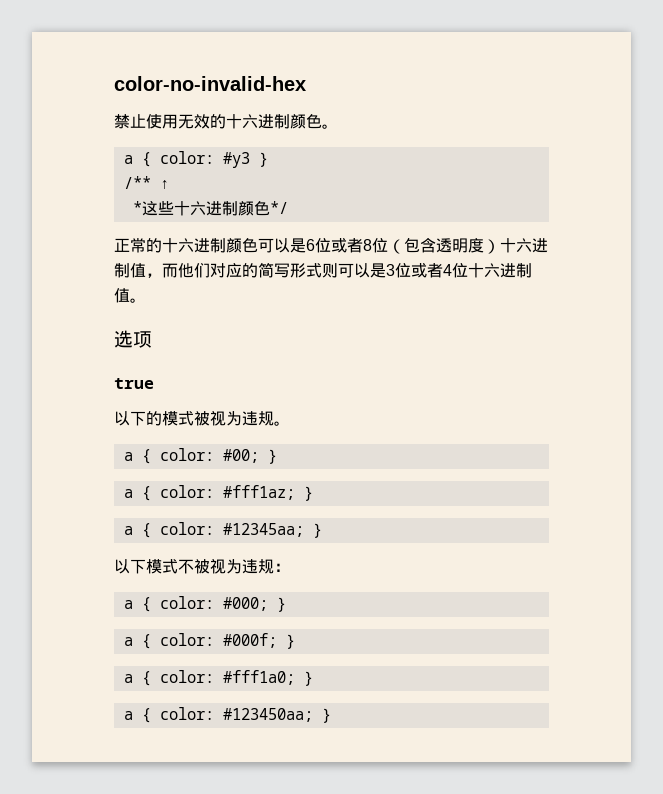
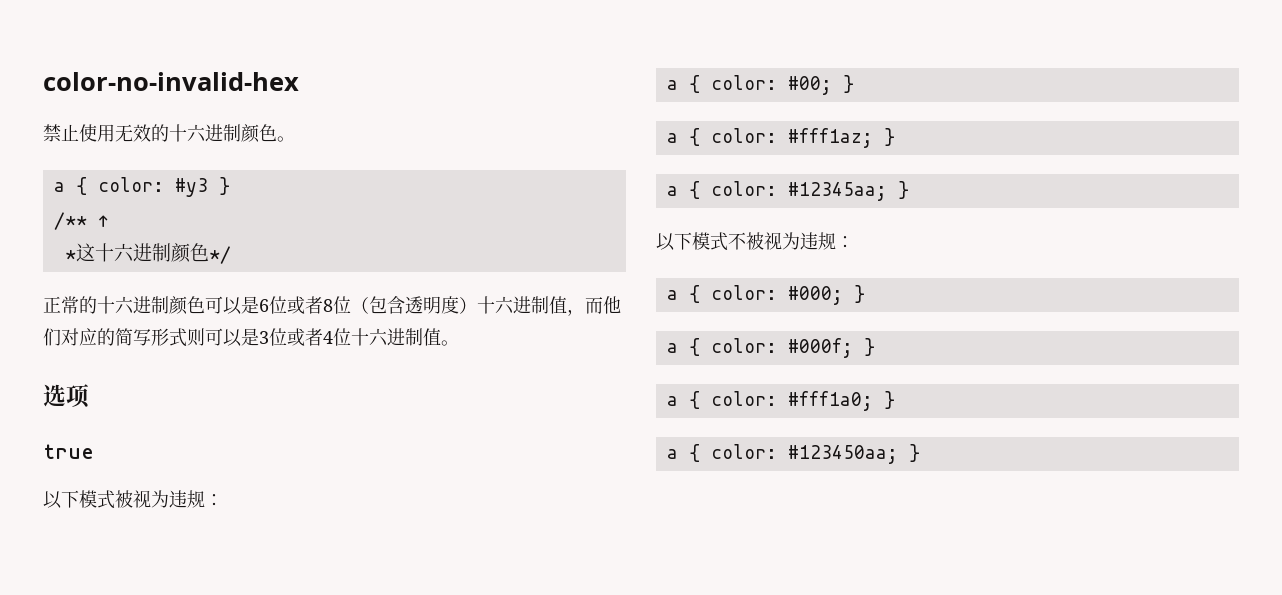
- *这些十六进制颜色*/
+ *这十六进制颜色*/
- 以下的模式被视为违规。
+ 以下模式被视为违规：

